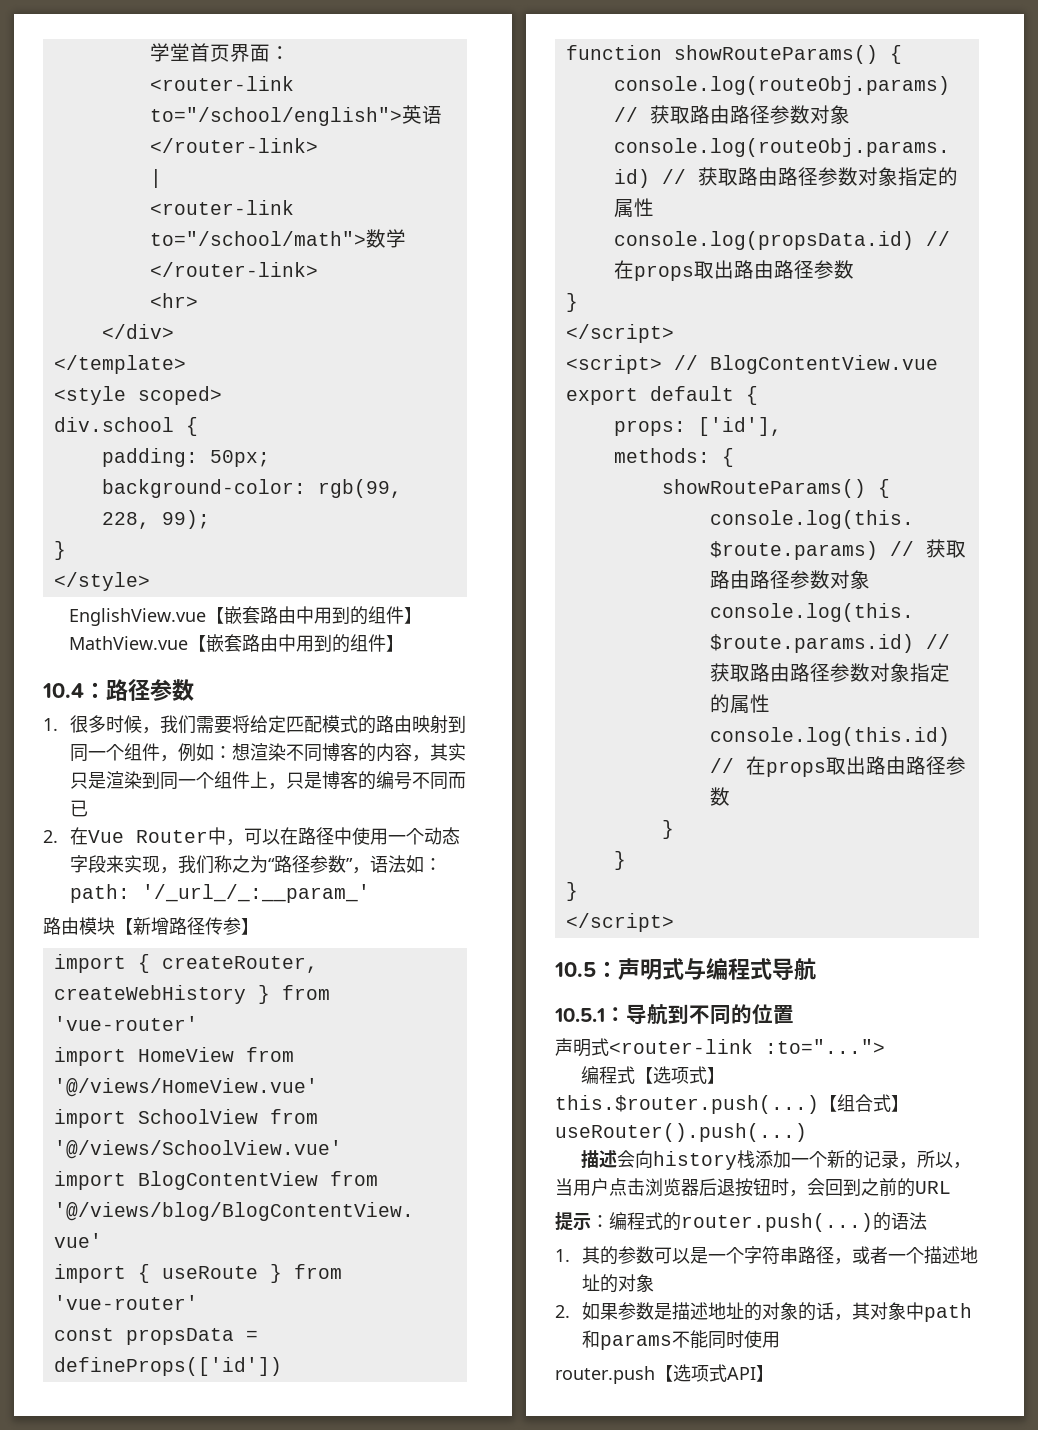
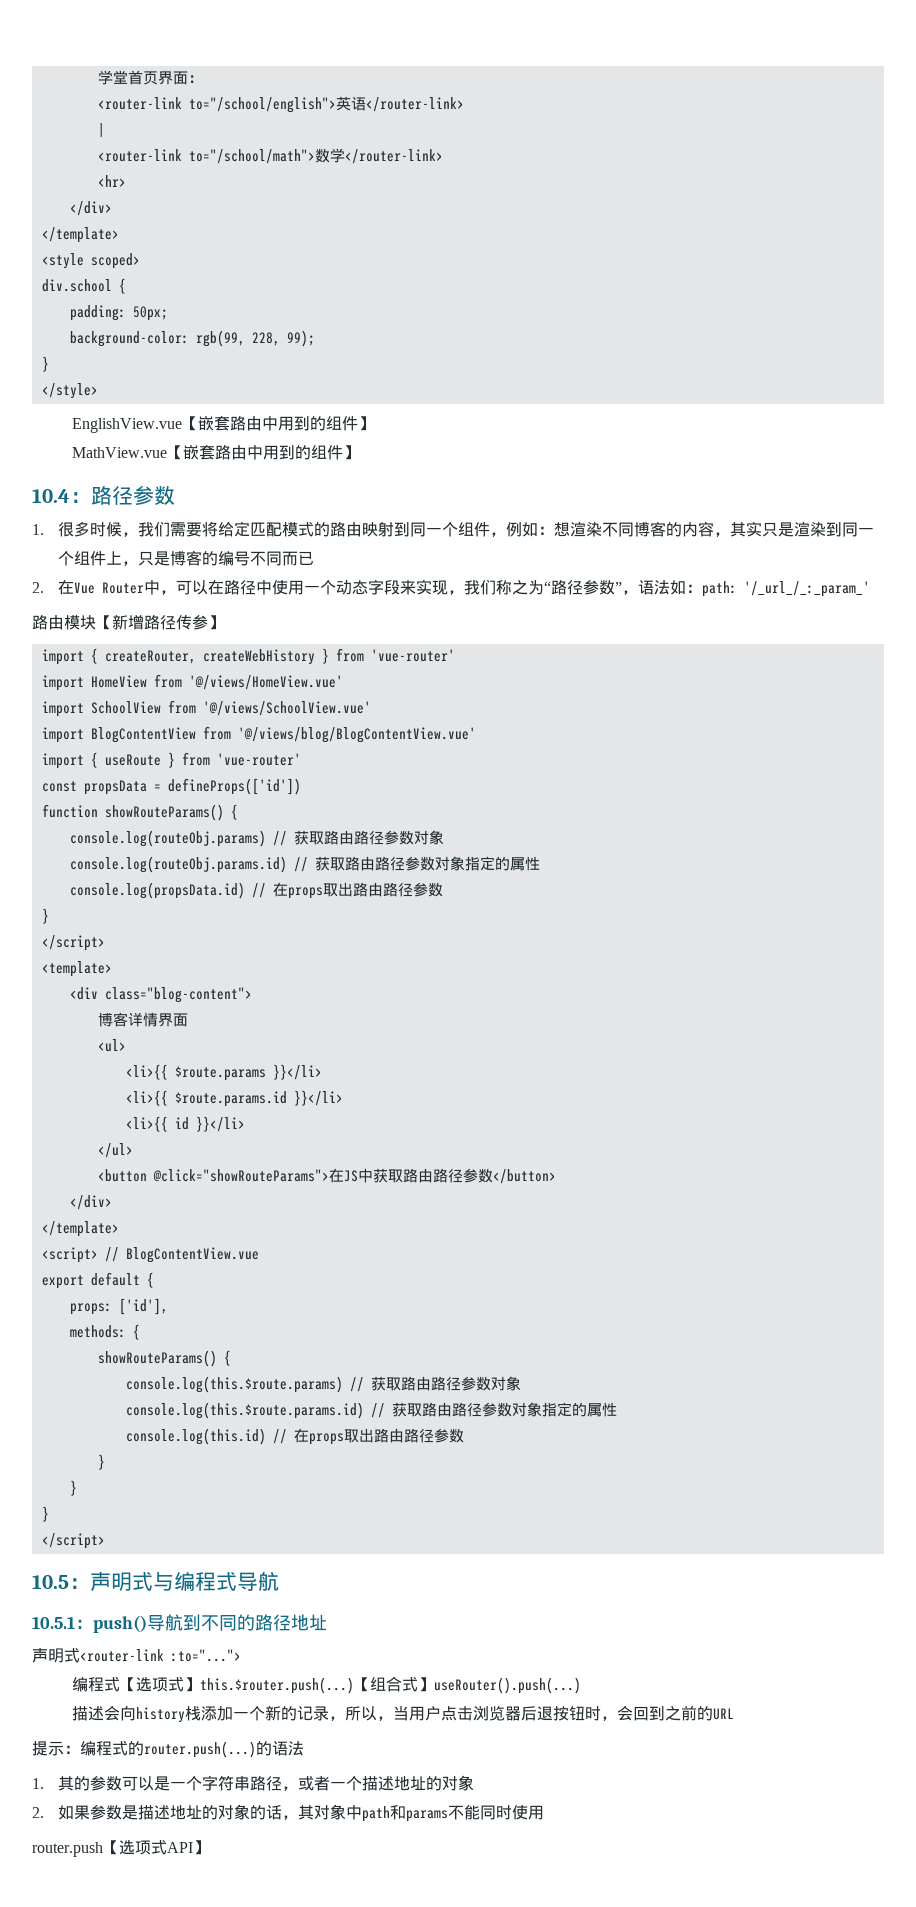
- 2.在Vue Router中，可以在路径中使用一个动态字段来实现，我们称之为“路径参数”，语法如：path: '/_url_/_:__param_'
+ 2.在Vue Router中，可以在路径中使用一个动态字段来实现，我们称之为“路径参数”，语法如：path: '/_url_/_:_param_'
+ <template>
+ <div class="blog-content">
+ 博客详情界面
+ <ul>
+ <li>{{ $route.params }}</li>
+ <li>{{ $route.params.id }}</li>
+ <li>{{ id }}</li>
+ </ul>
+ <button @click="showRouteParams">在JS中获取路由路径参数</button>
+ </div>
+ </template>
- 10.5.1：导航到不同的位置
+ 10.5.1：push()导航到不同的路径地址

